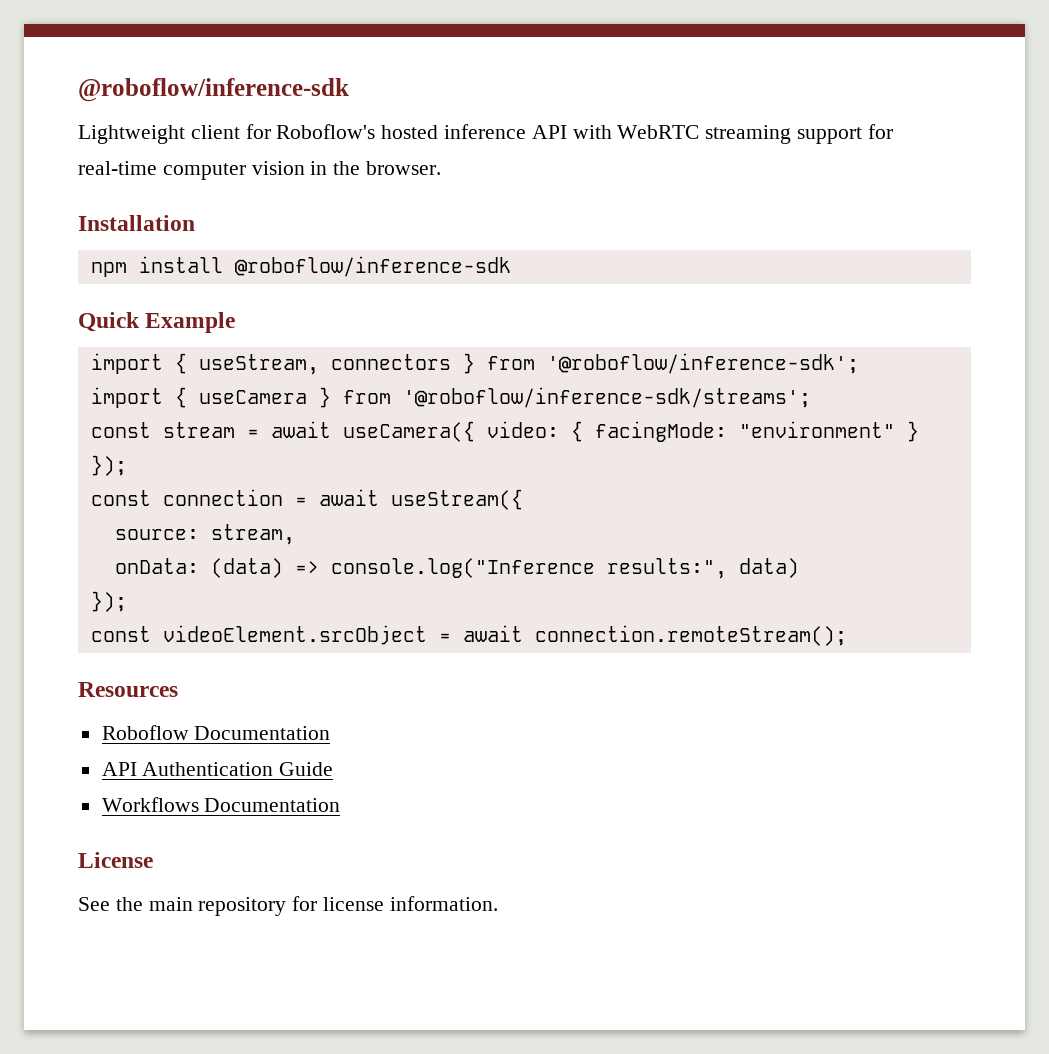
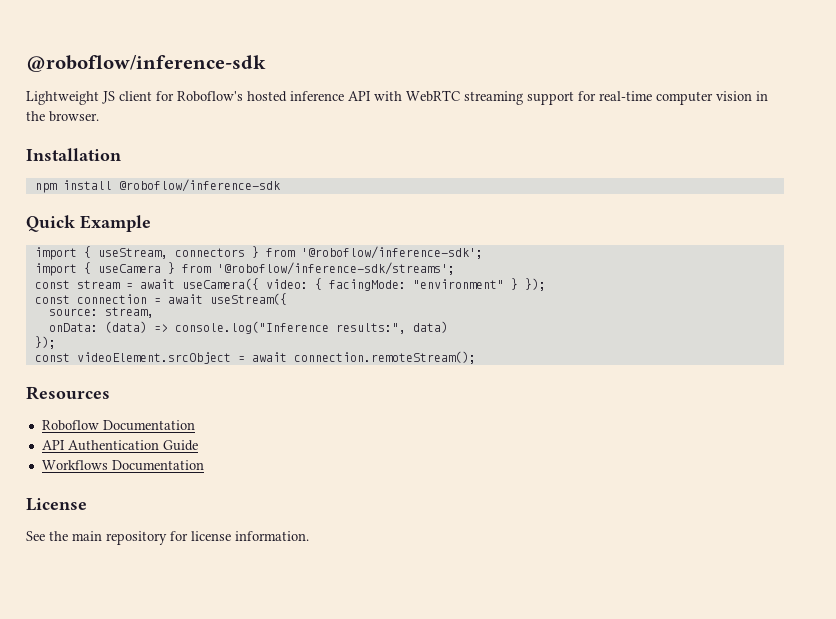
- Lightweight client for Roboflow's hosted inference API with WebRTC streaming support for real-time computer vision in the browser.
+ Lightweight JS client for Roboflow's hosted inference API with WebRTC streaming support for real-time computer vision in the browser.

